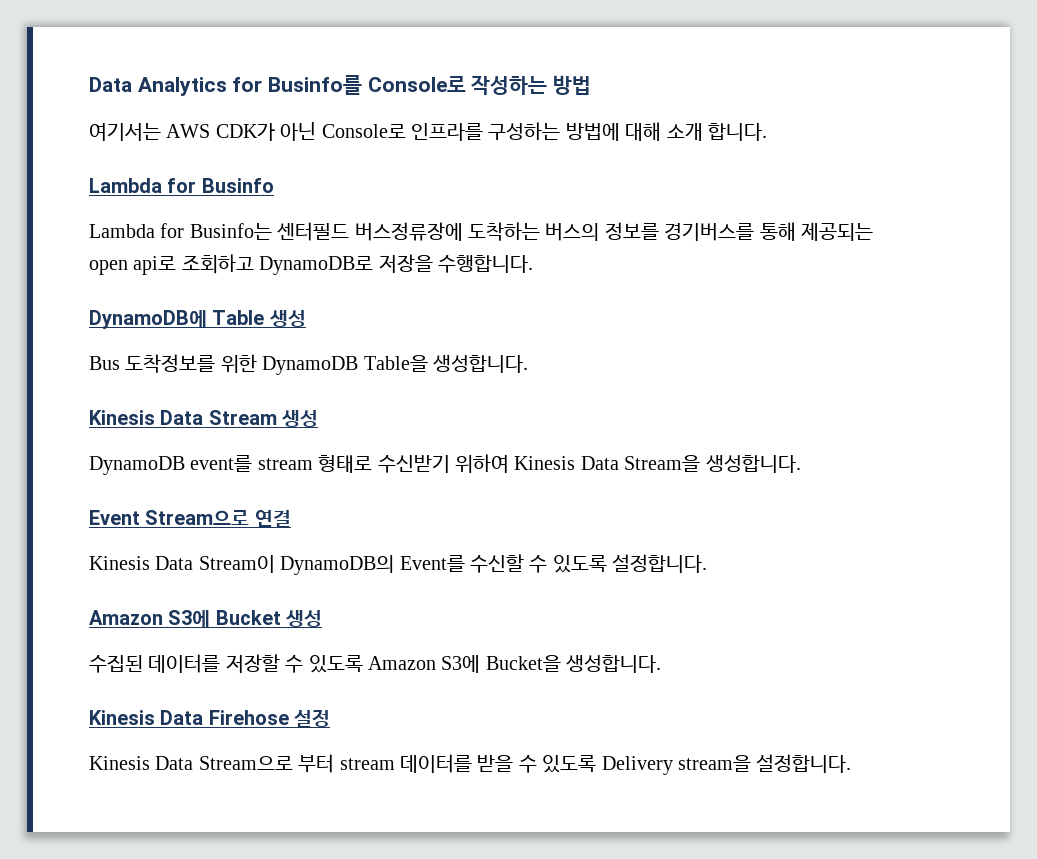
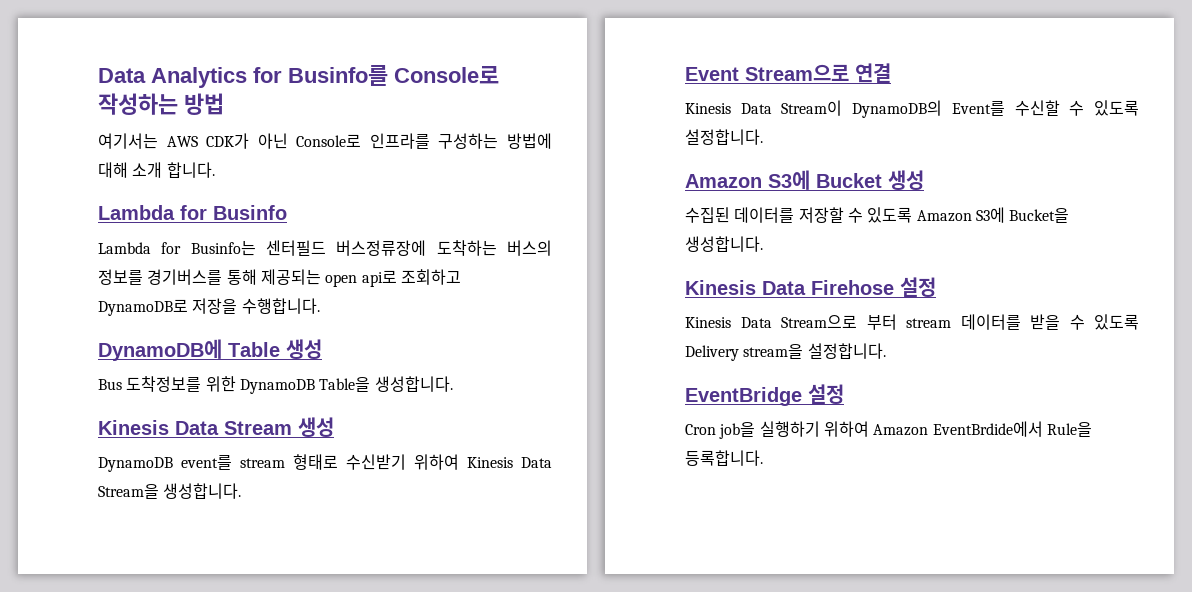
+ EventBridge 설정
+ Cron job을 실행하기 위하여 Amazon EventBrdide에서 Rule을 등록합니다.

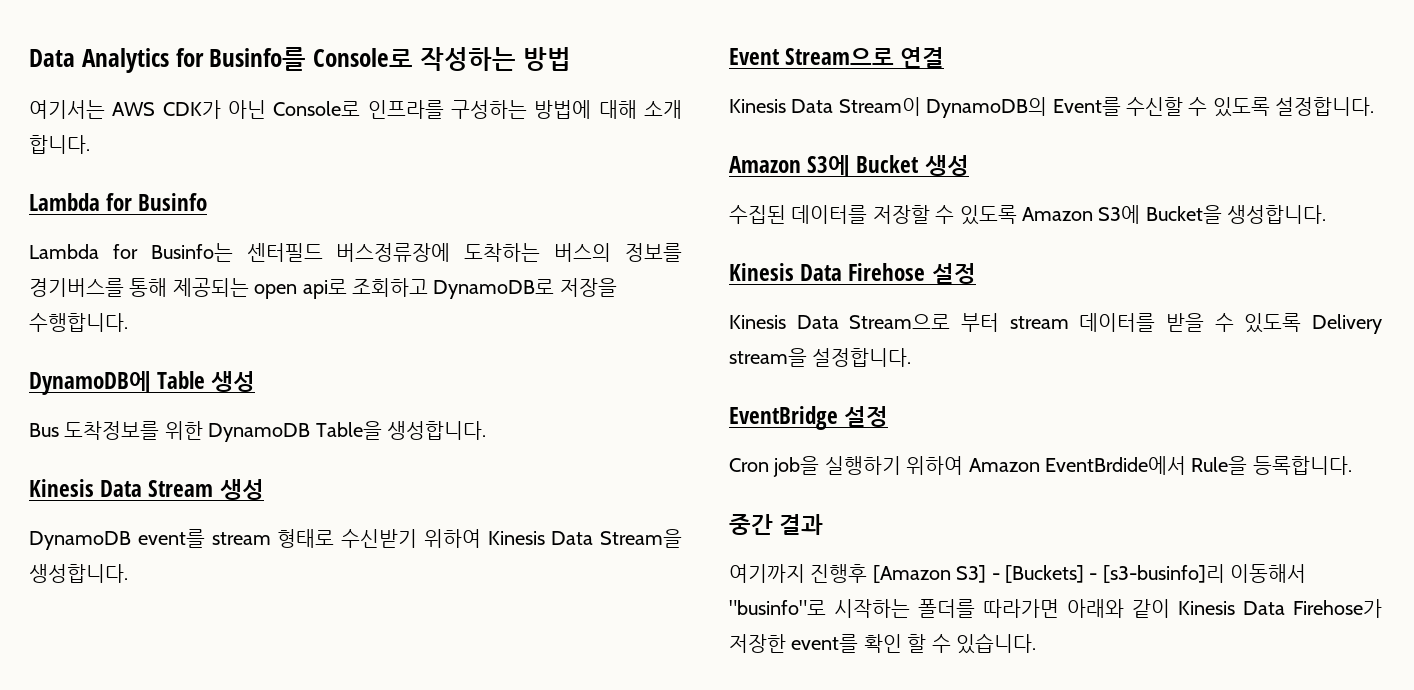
+ 중간 결과
+ 여기까지 진행후 [Amazon S3] - [Buckets] - [s3-businfo]리 이동해서 "businfo"로 시작하는 폴더를 따라가면 아래와 같이 Kinesis Data Firehose가 저장한 event를 확인 할 수 있습니다.

